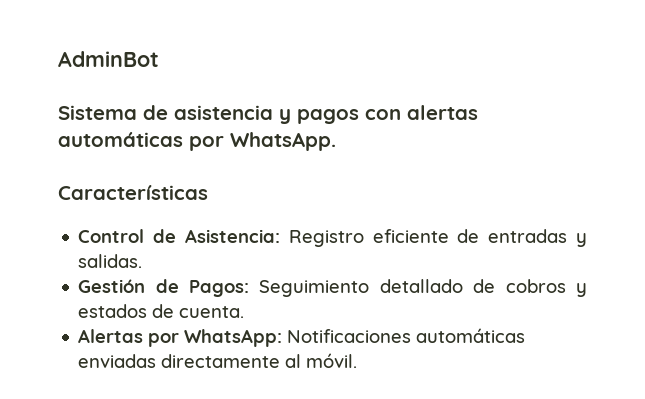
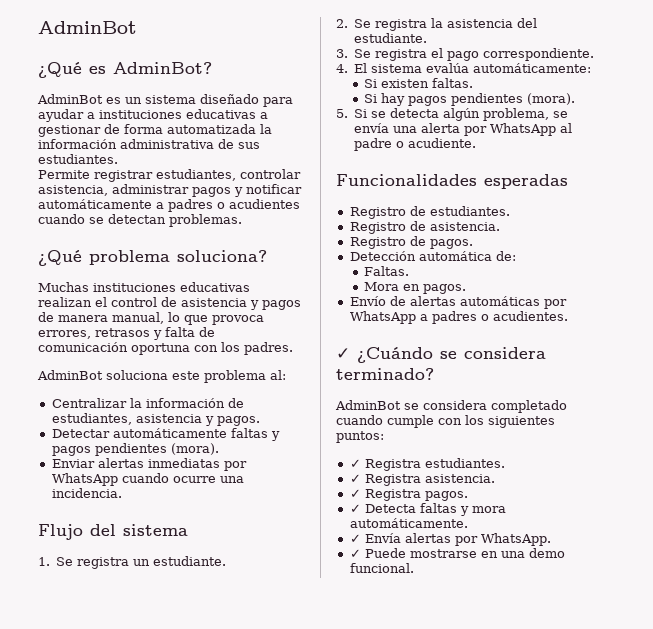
- Sistema de asistencia y pagos con alertas automáticas por WhatsApp.
- Características
- Control de Asistencia: Registro eficiente de entradas y salidas.
- Gestión de Pagos: Seguimiento detallado de cobros y estados de cuenta.
- Alertas por WhatsApp: Notificaciones automáticas enviadas directamente al móvil.
+ ¿Qué es AdminBot?
+ AdminBot es un sistema diseñado para ayudar a instituciones educativas a gestionar de forma automatizada la información administrativa de sus estudiantes.
+ Permite registrar estudiantes, controlar asistencia, administrar pagos y notificar automáticamente a padres o acudientes cuando se detectan problemas.
+ ¿Qué problema soluciona?
+ Muchas instituciones educativas realizan el control de asistencia y pagos de manera manual, lo que provoca errores, retrasos y falta de comunicación oportuna con los padres.
+ AdminBot soluciona este problema al:
+ Centralizar la información de estudiantes, asistencia y pagos.
+ Detectar automáticamente faltas y pagos pendientes (mora).
+ Enviar alertas inmediatas por WhatsApp cuando ocurre una incidencia.
+ Flujo del sistema
+ 1. Se registra un estudiante.
+ 2. Se registra la asistencia del estudiante.
+ 3. Se registra el pago correspondiente.
+ 4. El sistema evalúa automáticamente:
+ Si existen faltas.
+ Si hay pagos pendientes (mora).
+ 5. Si se detecta algún problema, se envía una alerta por WhatsApp al padre o acudiente.
+ Funcionalidades esperadas
+ Registro de estudiantes.
+ Registro de asistencia.
+ Registro de pagos.
+ Detección automática de:
+ Faltas.
+ Mora en pagos.
+ Envío de alertas automáticas por WhatsApp a padres o acudientes.
+ ✓ ¿Cuándo se considera terminado?
+ AdminBot se considera completado cuando cumple con los siguientes puntos:
+ ✓ Registra estudiantes.
+ ✓ Registra asistencia.
+ ✓ Registra pagos.
+ ✓ Detecta faltas y mora automáticamente.
+ ✓ Envía alertas por WhatsApp.
+ ✓ Puede mostrarse en una demo funcional.

